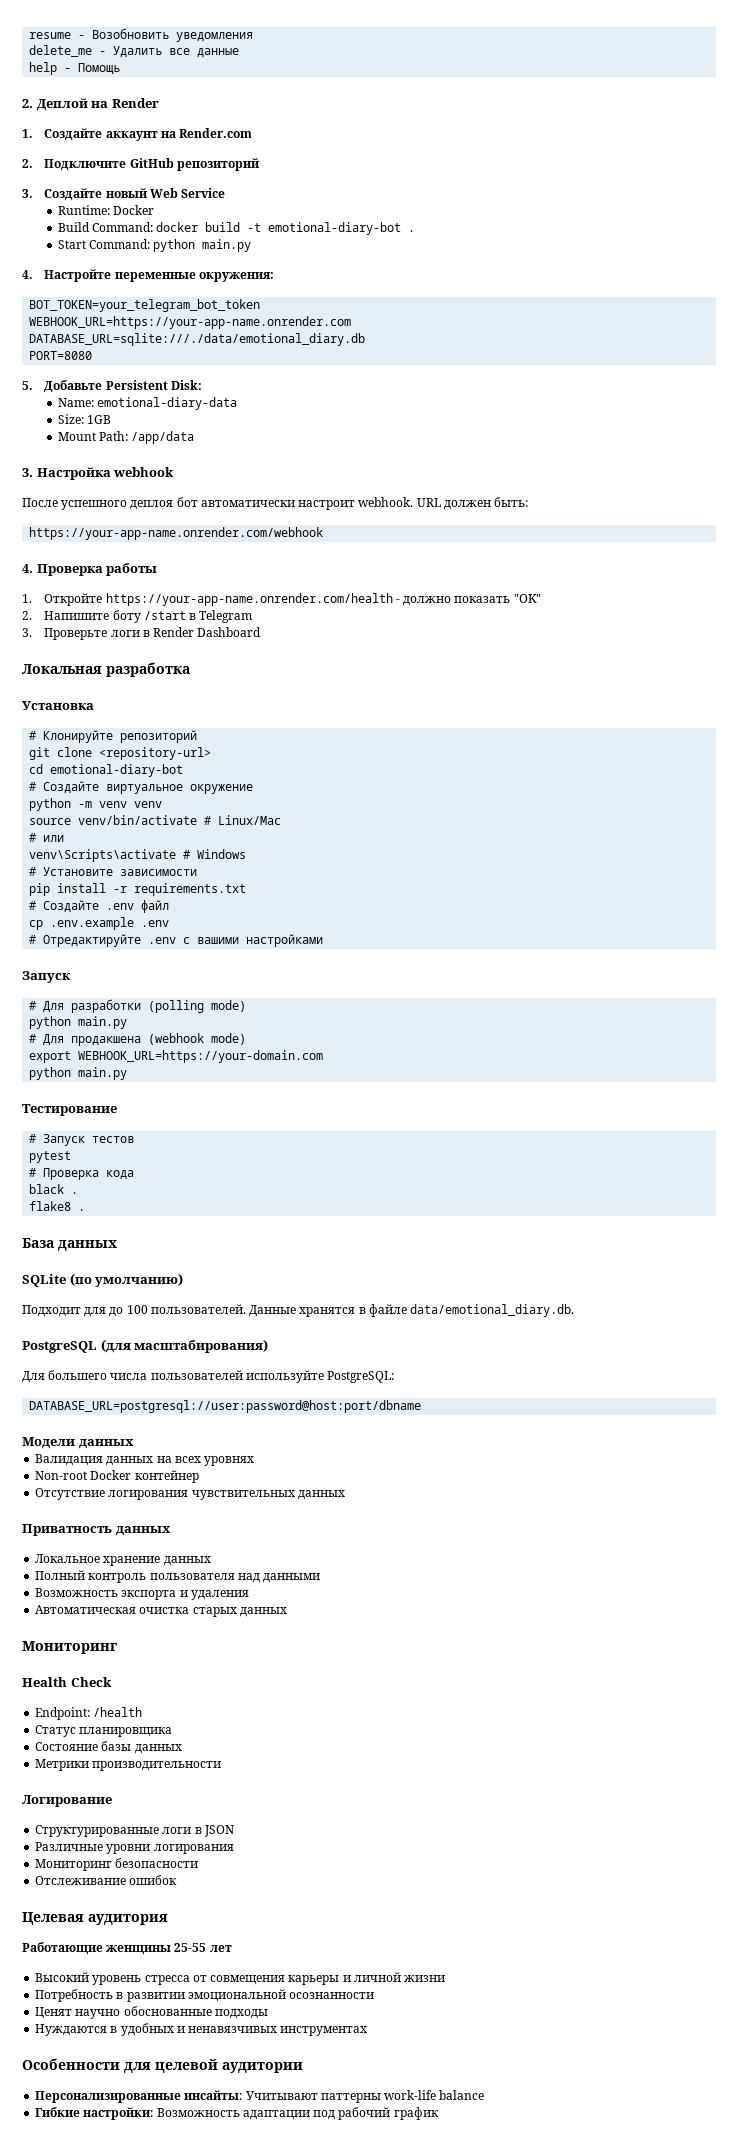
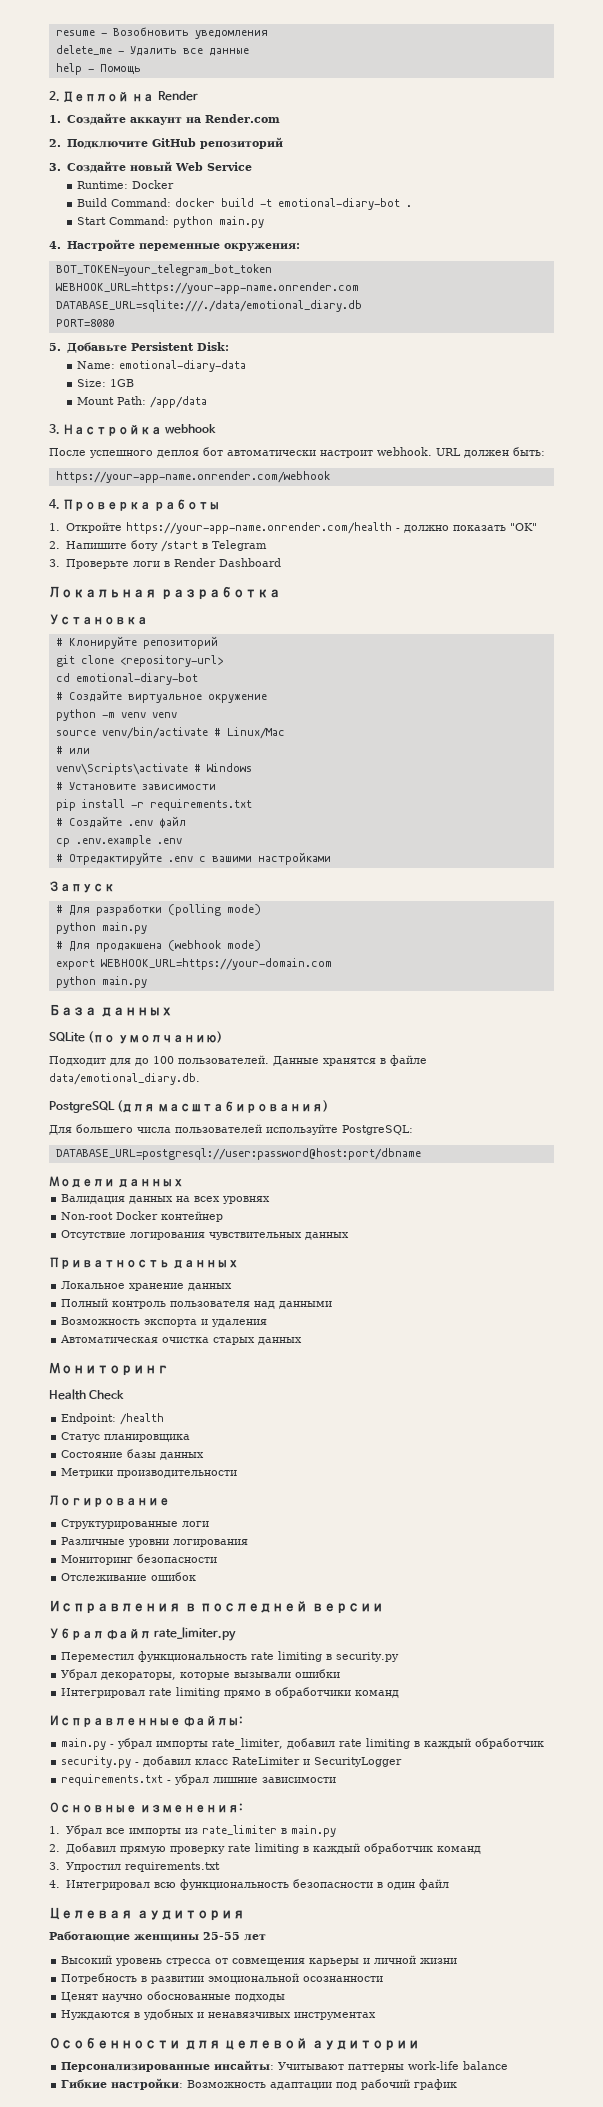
- Тестирование
- # Запуск тестов
- pytest
- # Проверка кода
- black .
- flake8 .
- Структурированные логи в JSON
+ Структурированные логи
+ Исправления в последней версии
+ Убрал файл rate_limiter.py
+ Переместил функциональность rate limiting в security.py
+ Убрал декораторы, которые вызывали ошибки
+ Интегрировал rate limiting прямо в обработчики команд
+ Исправленные файлы:
+ main.py - убрал импорты rate_limiter, добавил rate limiting в каждый обработчик
+ security.py - добавил класс RateLimiter и SecurityLogger
+ requirements.txt - убрал лишние зависимости
+ Основные изменения:
+ 1. Убрал все импорты из rate_limiter в main.py
+ 2. Добавил прямую проверку rate limiting в каждый обработчик команд
+ 3. Упростил requirements.txt
+ 4. Интегрировал всю функциональность безопасности в один файл

